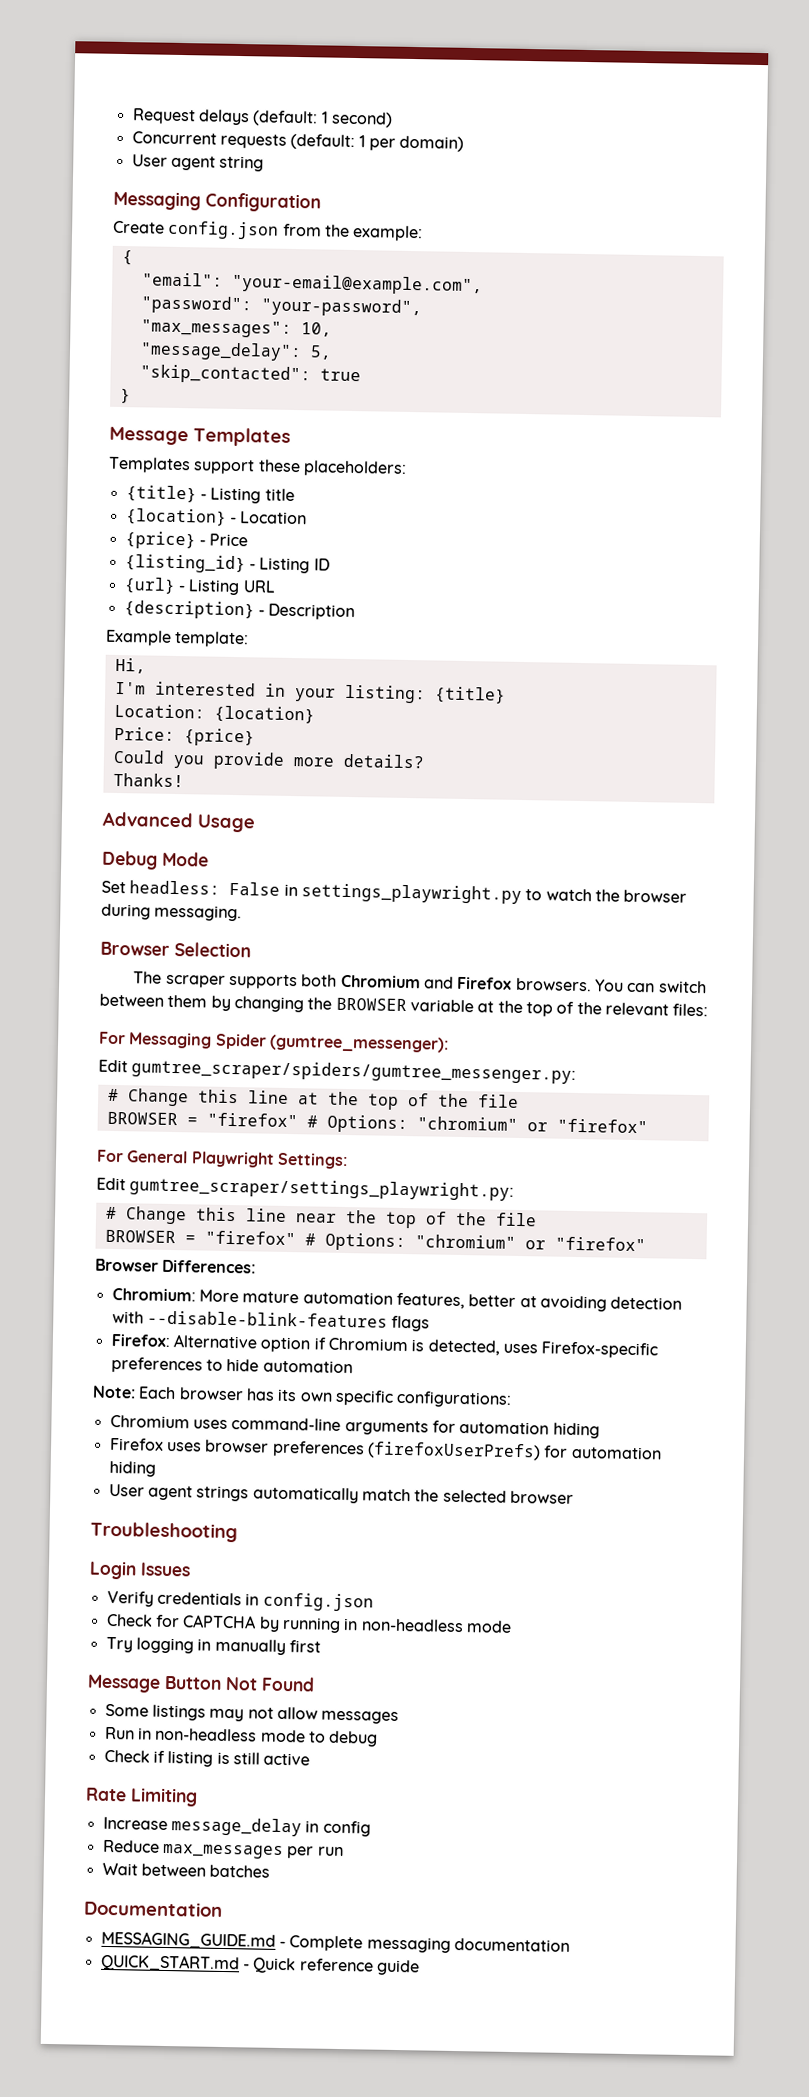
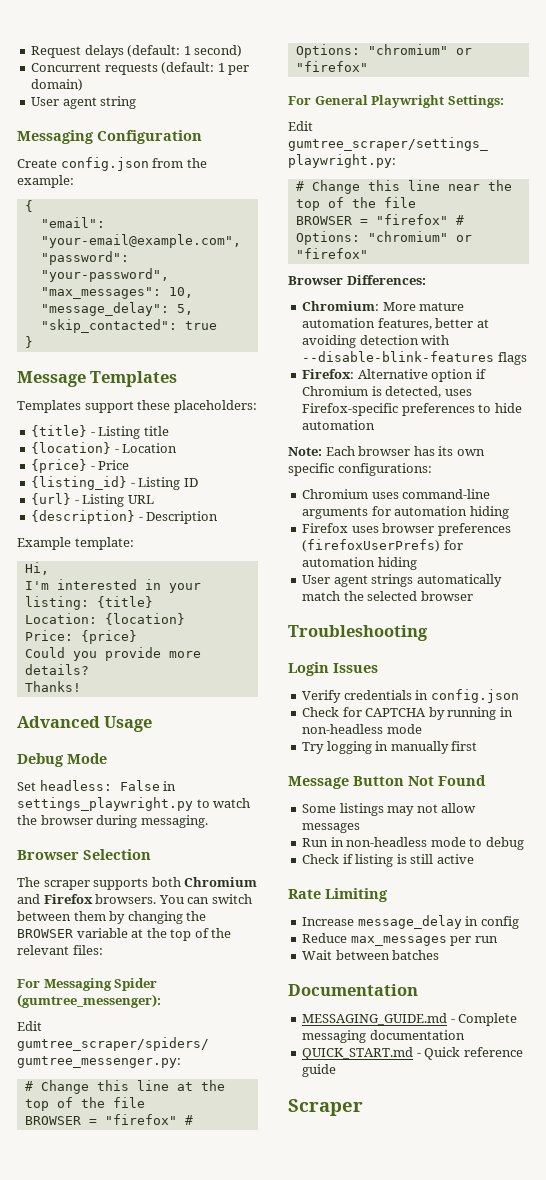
+ Scraper

